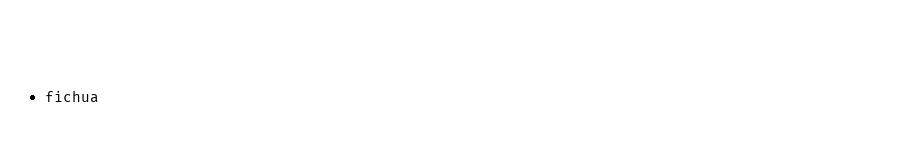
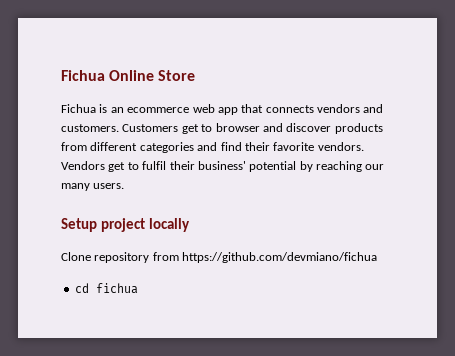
- fichua
+ Fichua Online Store
+ Fichua is an ecommerce web app that connects vendors and customers. Customers get to browser and discover products from different categories and find their favorite vendors. Vendors get to fulfil their business' potential by reaching our many users.
+ Setup project locally
+ Clone repository from https://github.com/devmiano/fichua
+ cd fichua

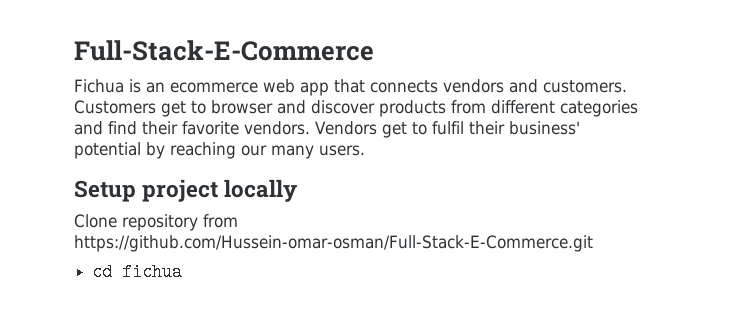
- Fichua Online Store
+ Full-Stack-E-Commerce
- Clone repository from https://github.com/devmiano/fichua
+ Clone repository from https://github.com/Hussein-omar-osman/Full-Stack-E-Commerce.git

